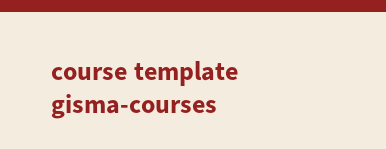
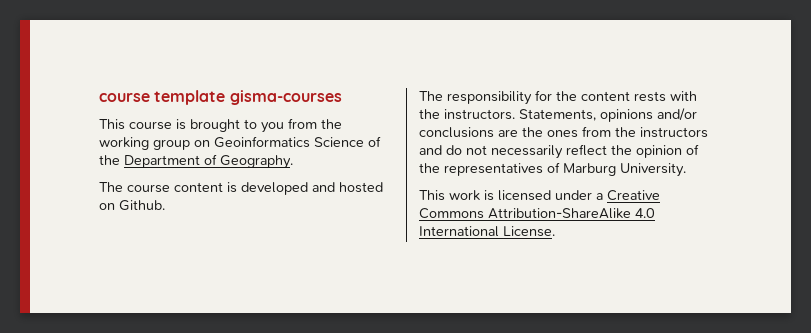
+ This course is brought to you from the working group on Geoinformatics Science of the Department of Geography.
+ The course content is developed and hosted on Github.
+ The responsibility for the content rests with the instructors. Statements, opinions and/or conclusions are the ones from the instructors and do not necessarily reflect the opinion of the representatives of Marburg University.
+ This work is licensed under a Creative Commons Attribution-ShareAlike 4.0 International License.

